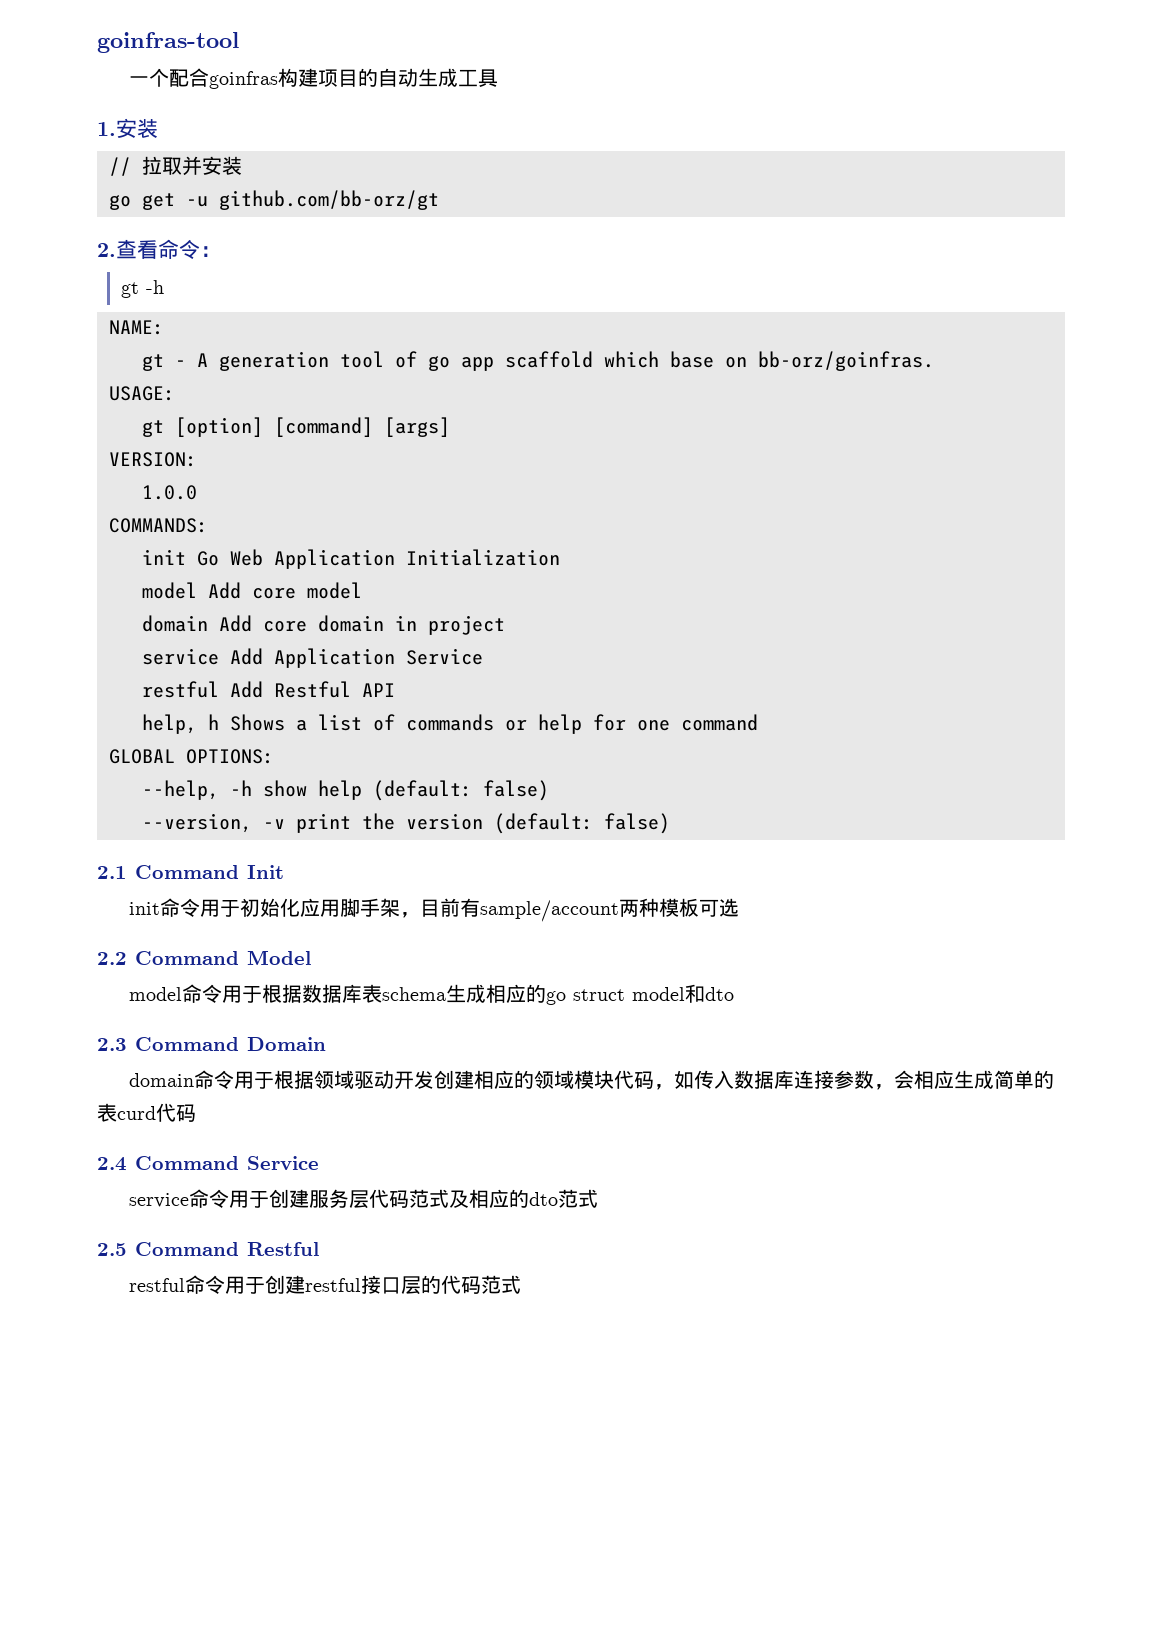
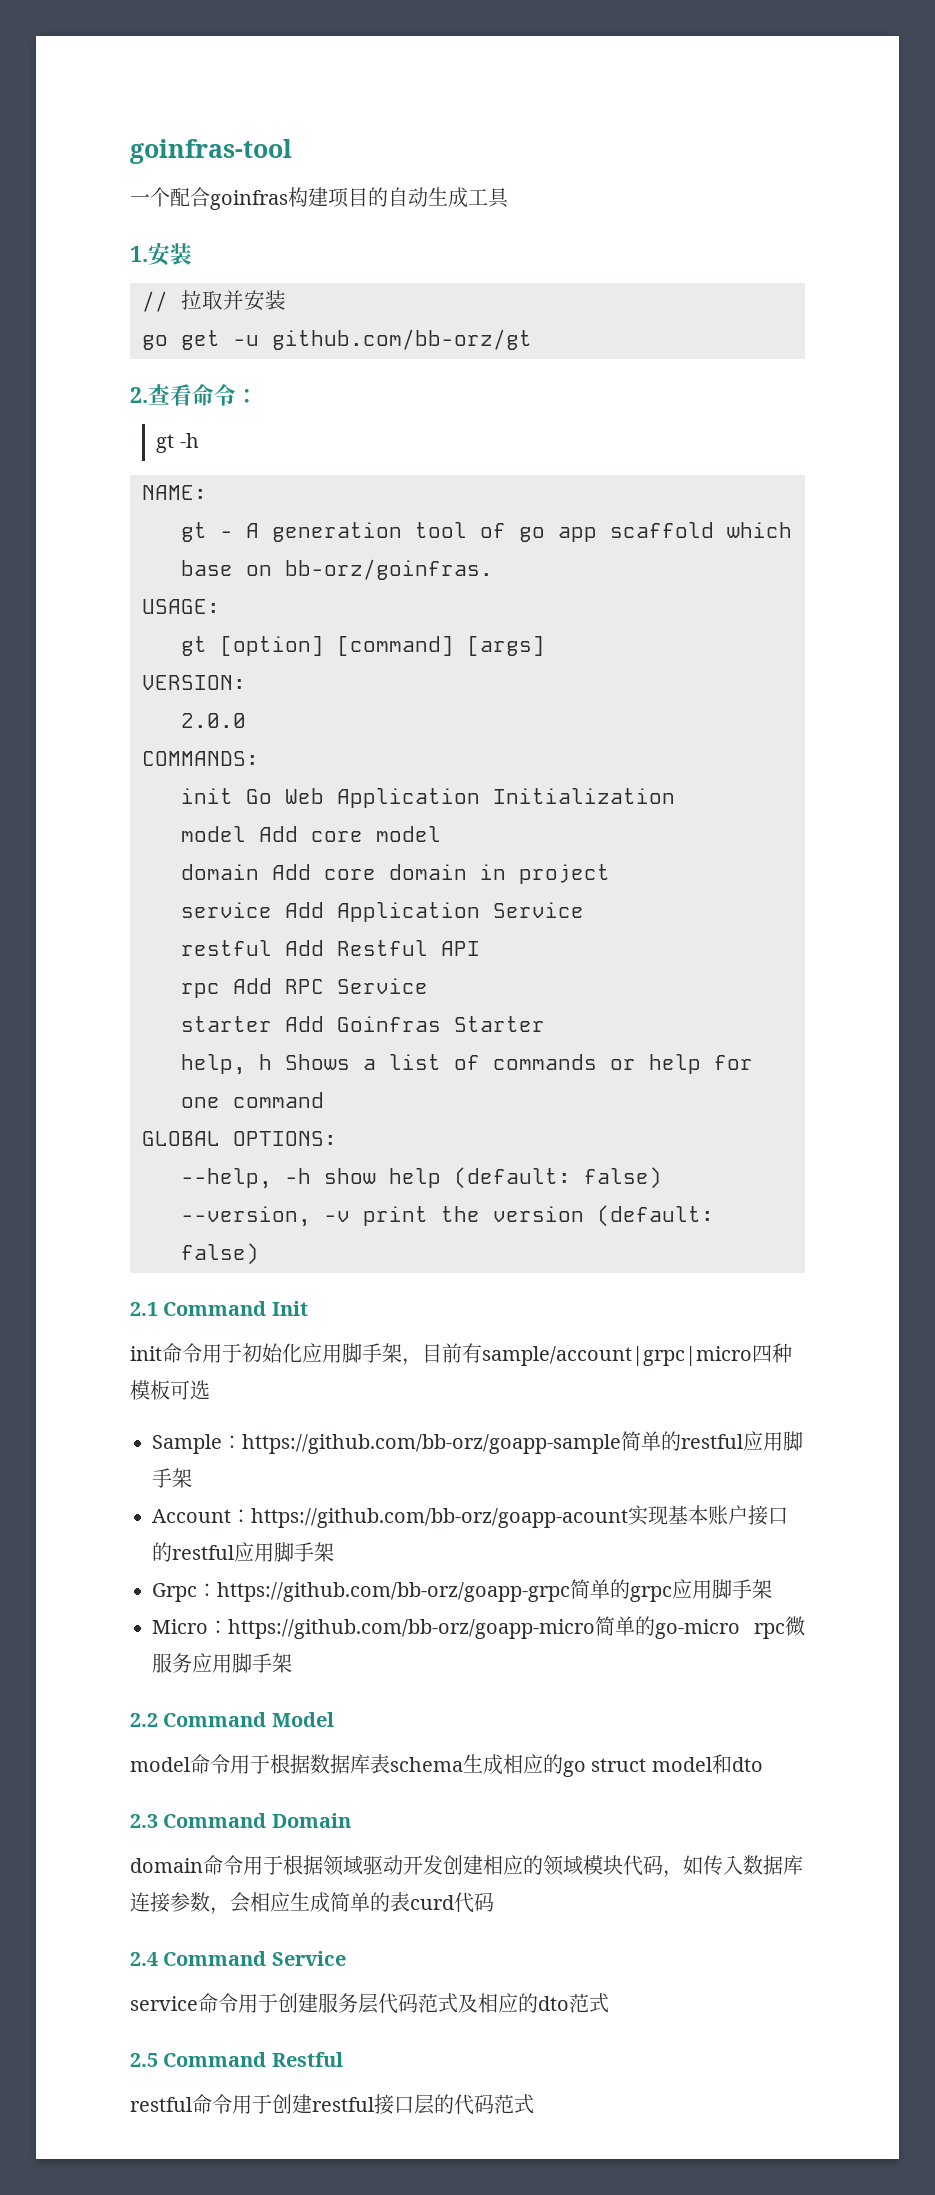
- 1.0.0
+ 2.0.0
+ rpc Add RPC Service
+ starter Add Goinfras Starter
- init命令用于初始化应用脚手架，目前有sample/account两种模板可选
+ init命令用于初始化应用脚手架，目前有sample/account|grpc|micro四种模板可选
+ Sample：https://github.com/bb-orz/goapp-sample简单的restful应用脚手架
+ Account：https://github.com/bb-orz/goapp-acount实现基本账户接口的restful应用脚手架
+ Grpc：https://github.com/bb-orz/goapp-grpc简单的grpc应用脚手架
+ Micro：https://github.com/bb-orz/goapp-micro简单的go-micro rpc微服务应用脚手架

